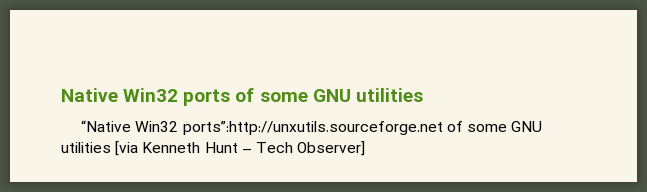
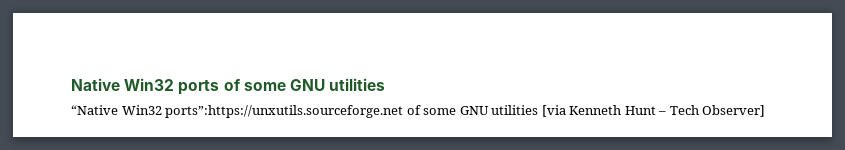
- “Native Win32 ports”:http://unxutils.sourceforge.net of some GNU utilities [via Kenneth Hunt – Tech Observer]
+ “Native Win32 ports”:https://unxutils.sourceforge.net of some GNU utilities [via Kenneth Hunt – Tech Observer]

